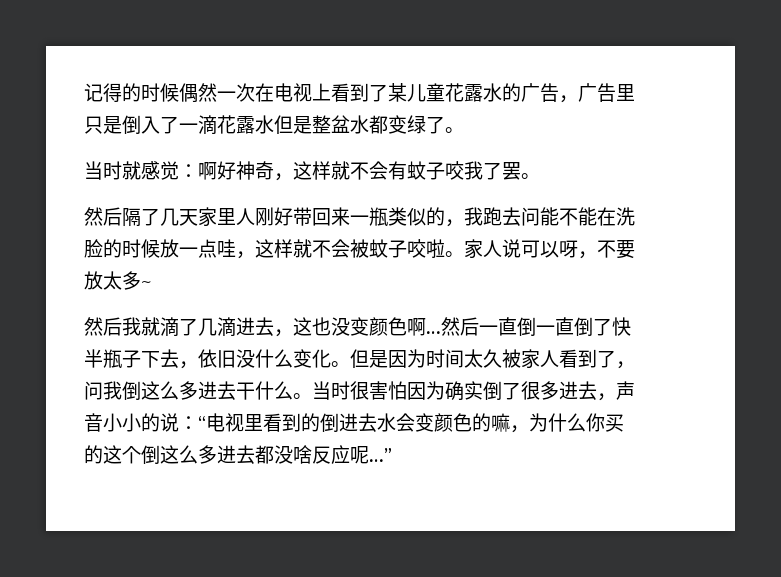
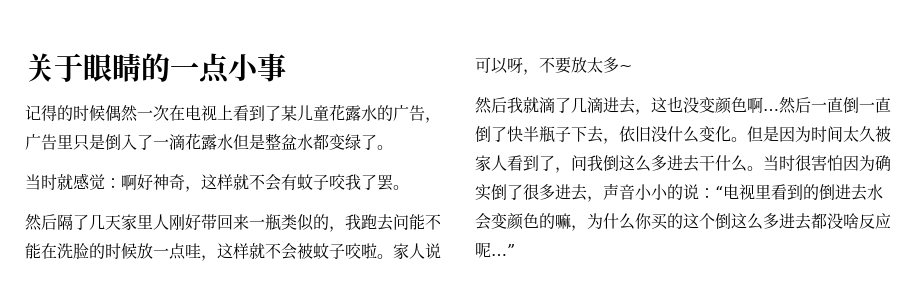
+ 关于眼睛的一点小事

